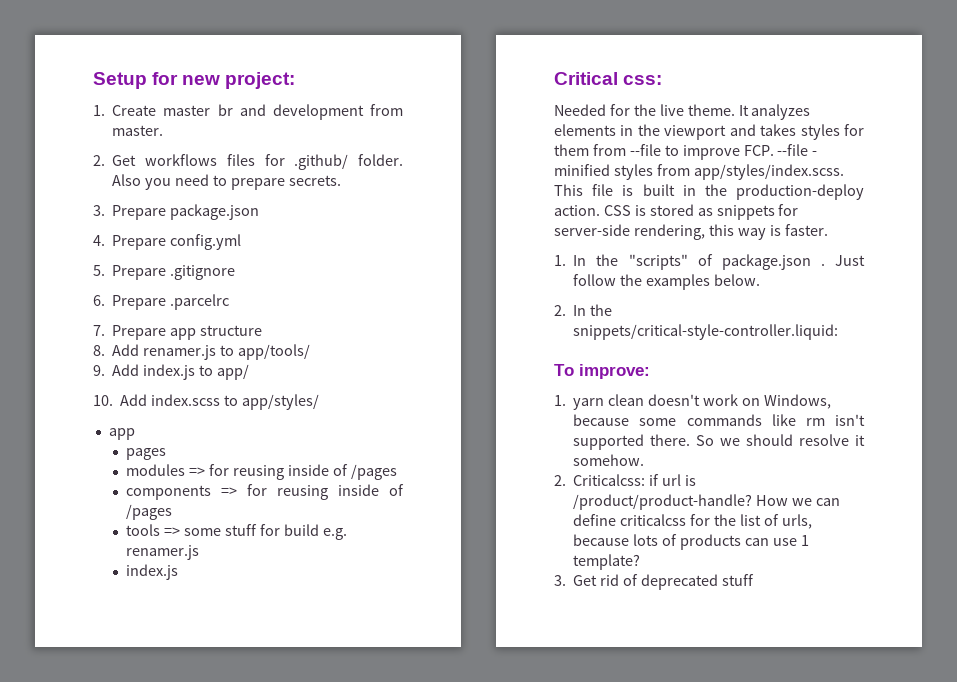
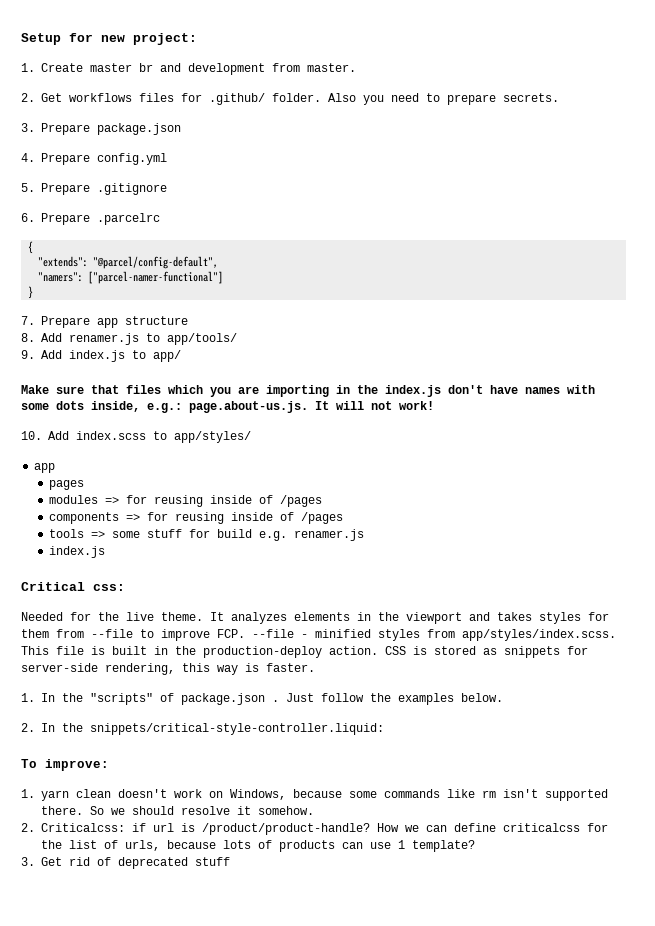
+ {
+ "extends": "@parcel/config-default",
+ "namers": ["parcel-namer-functional"]
+ }
+ Make sure that files which you are importing in the index.js don't have names with some dots inside, e.g.: page.about-us.js. It will not work!

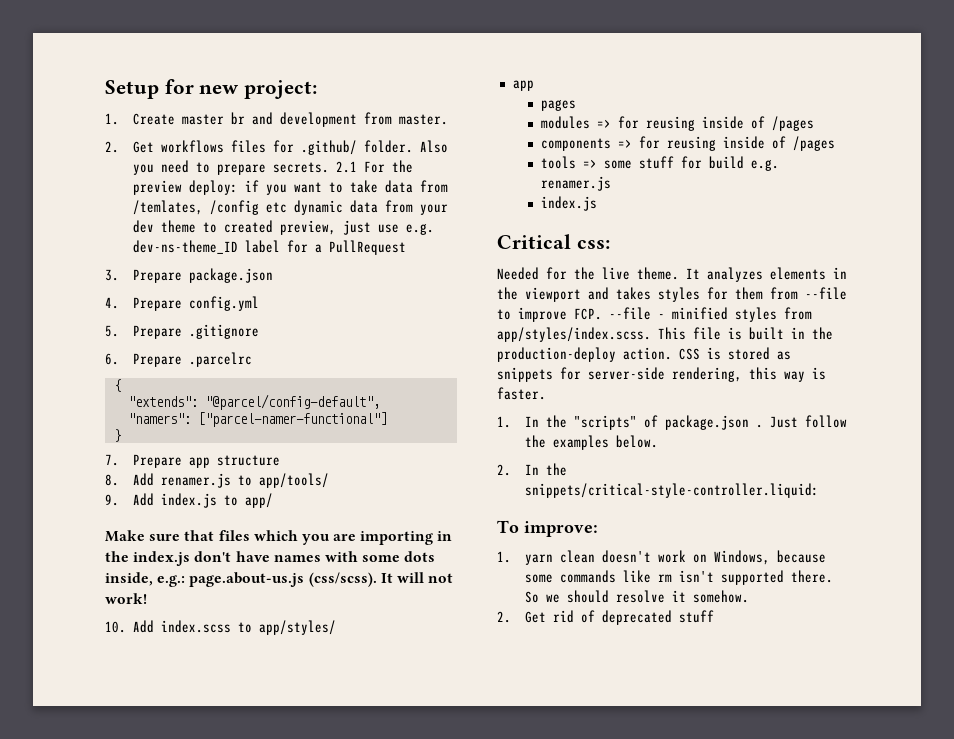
+ 2.1 For the preview deploy: if you want to take data from /temlates, /config etc dynamic data from your dev theme to created preview, just use e.g. dev-ns-theme_ID label for a PullRequest
- Make sure that files which you are importing in the index.js don't have names with some dots inside, e.g.: page.about-us.js. It will not work!
+ Make sure that files which you are importing in the index.js don't have names with some dots inside, e.g.: page.about-us.js (css/scss). It will not work!
- 2. Criticalcss: if url is /product/product-handle? How we can define criticalcss for the list of urls, because lots of products can use 1 template?
- 3. Get rid of deprecated stuff
+ 2. Get rid of deprecated stuff

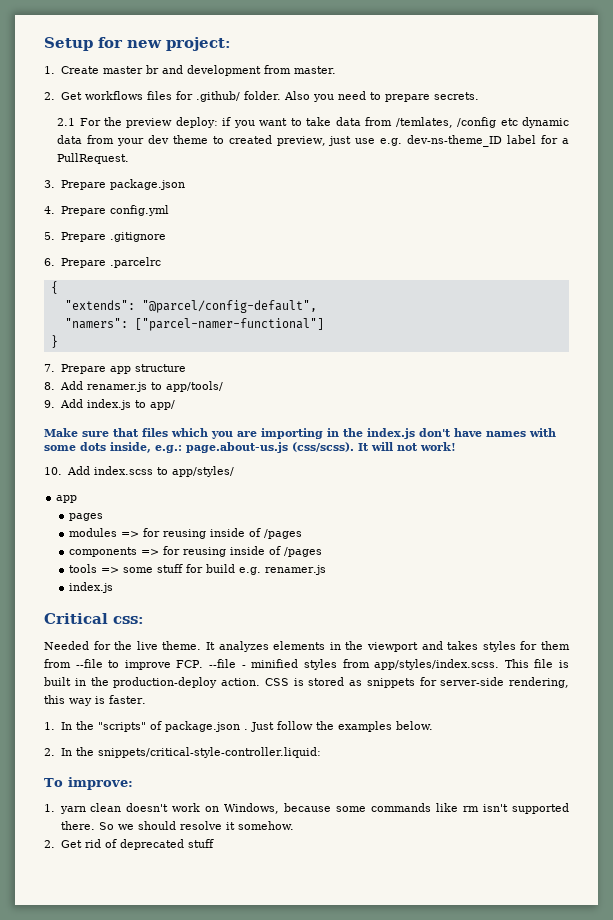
- Also you need to prepare secrets. 2.1 For the preview deploy: if you want to take data from /temlates, /config etc dynamic data from your dev theme to created preview, just use e.g. dev-ns-theme_ID label for a PullRequest
+ Also you need to prepare secrets.
+ 2.1 For the preview deploy: if you want to take data from /temlates, /config etc dynamic data from your dev theme to created preview, just use e.g. dev-ns-theme_ID label for a PullRequest.

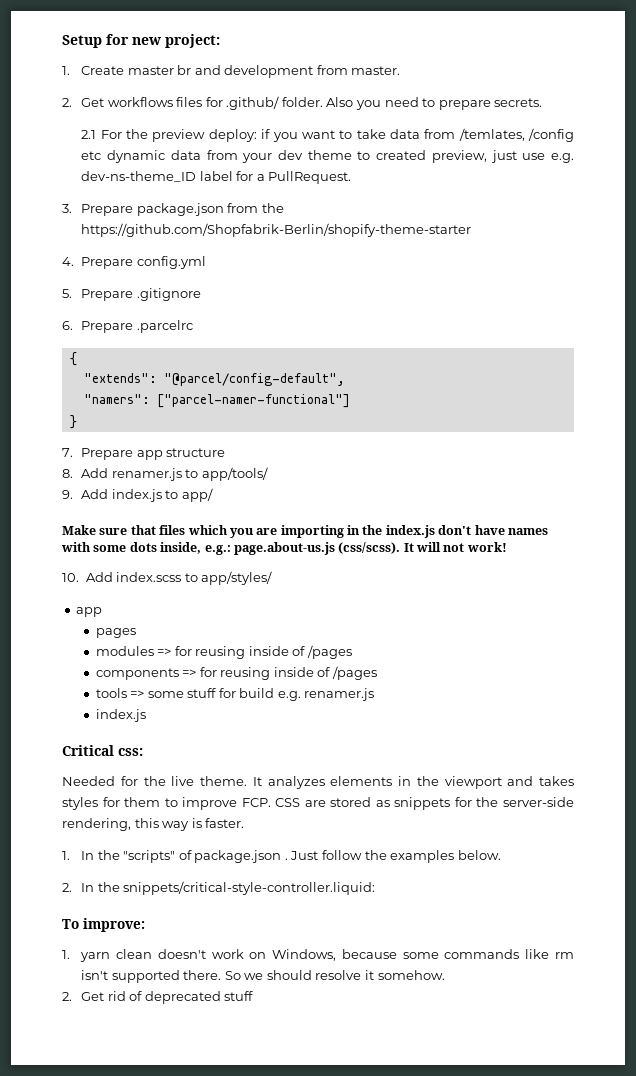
- 3. Prepare package.json
+ 3. Prepare package.json from the https://github.com/Shopfabrik-Berlin/shopify-theme-starter
- It analyzes elements in the viewport and takes styles for them from --file to improve FCP. --file - minified styles from app/styles/index.scss. This file is built in the production-deploy action. CSS is stored as snippets for server-side rendering, this way is faster.
+ It analyzes elements in the viewport and takes styles for them to improve FCP. CSS are stored as snippets for the server-side rendering, this way is faster.

